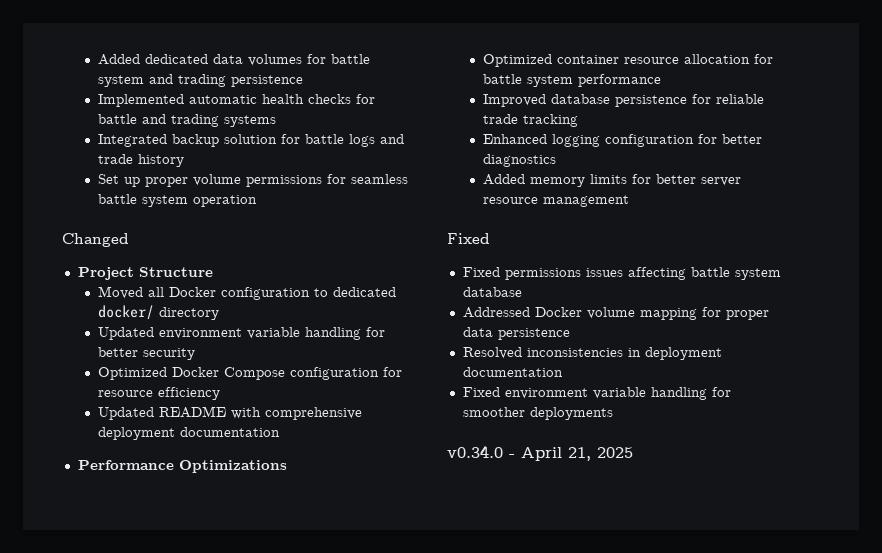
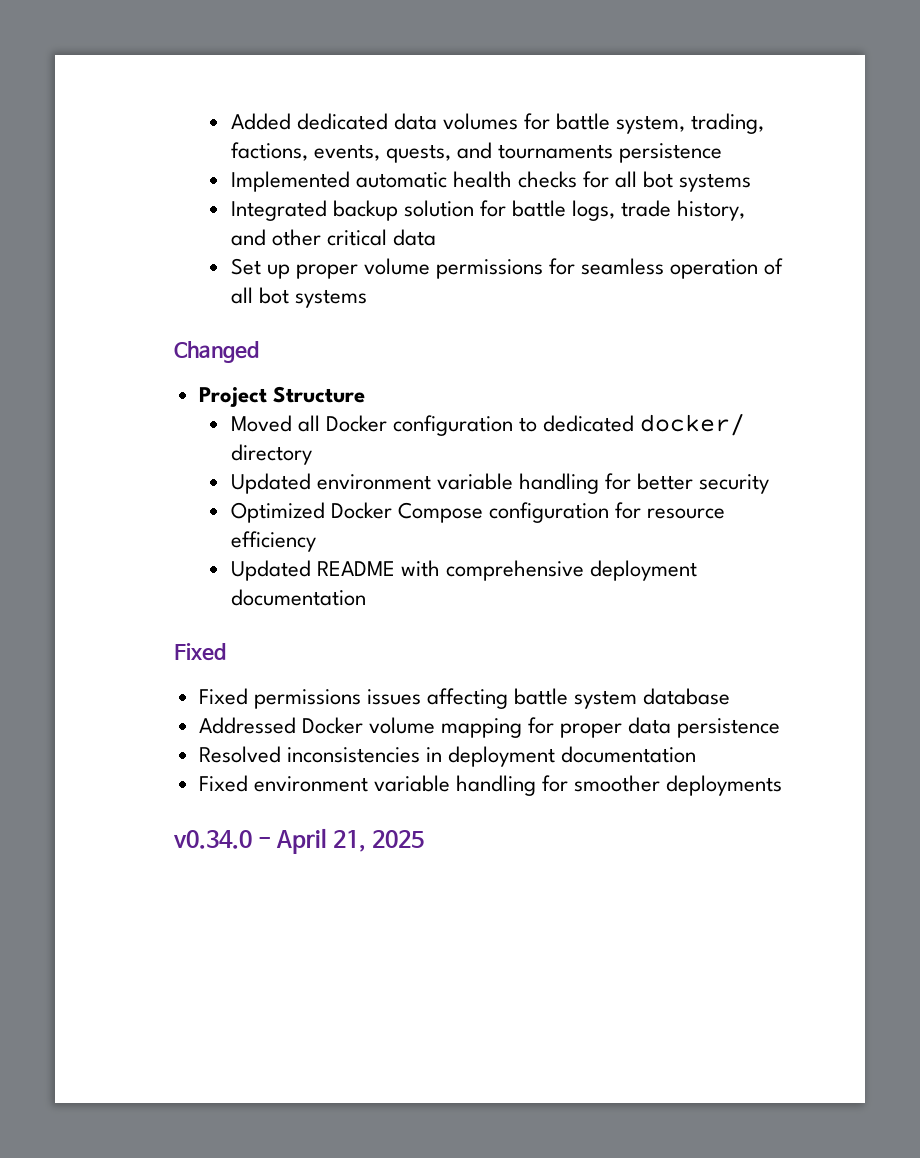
- Added dedicated data volumes for battle system and trading persistence
+ Added dedicated data volumes for battle system, trading, factions, events, quests, and tournaments persistence
- Implemented automatic health checks for battle and trading systems
+ Implemented automatic health checks for all bot systems
- Integrated backup solution for battle logs and trade history
+ Integrated backup solution for battle logs, trade history, and other critical data
- Set up proper volume permissions for seamless battle system operation
+ Set up proper volume permissions for seamless operation of all bot systems
- Performance Optimizations
- Optimized container resource allocation for battle system performance
- Improved database persistence for reliable trade tracking
- Enhanced logging configuration for better diagnostics
- Added memory limits for better server resource management

